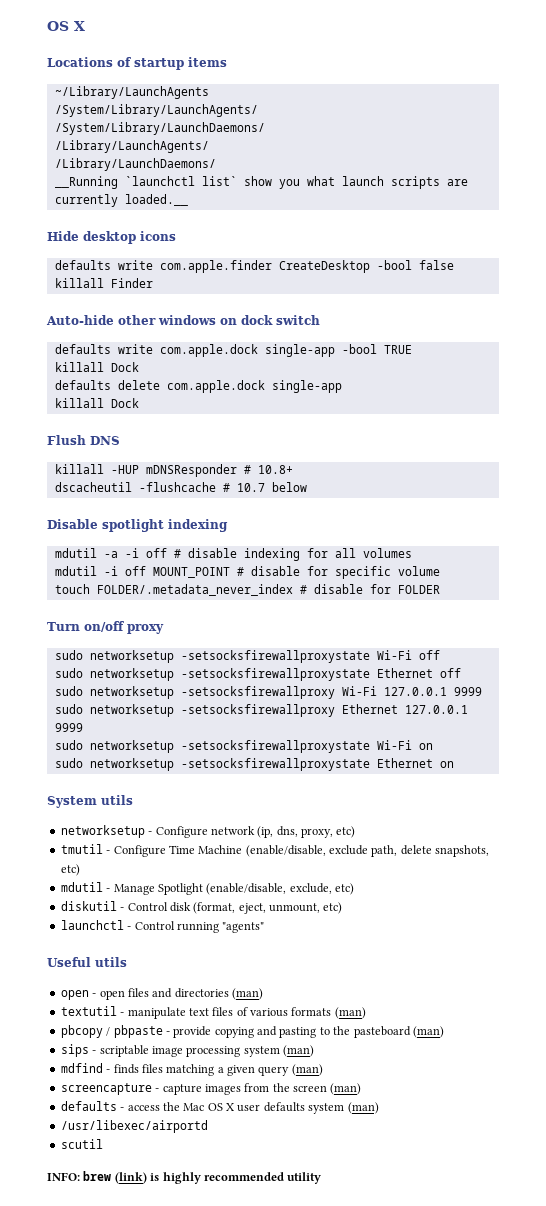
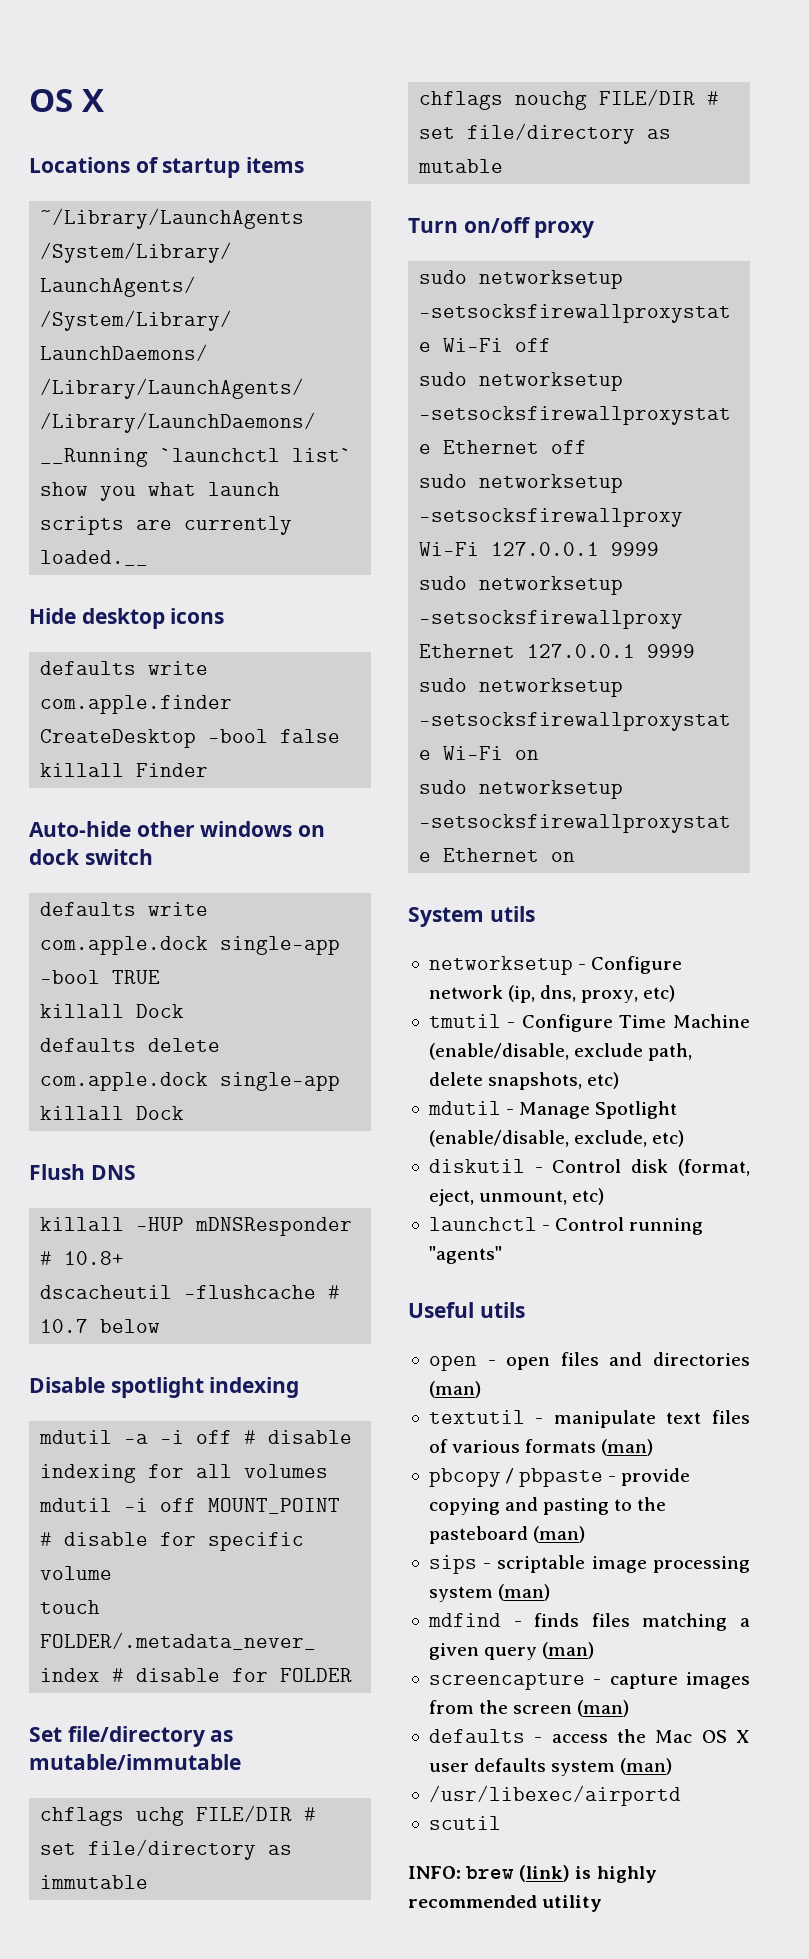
+ Set file/directory as mutable/immutable
+ chflags uchg FILE/DIR # set file/directory as immutable
+ chflags nouchg FILE/DIR # set file/directory as mutable

